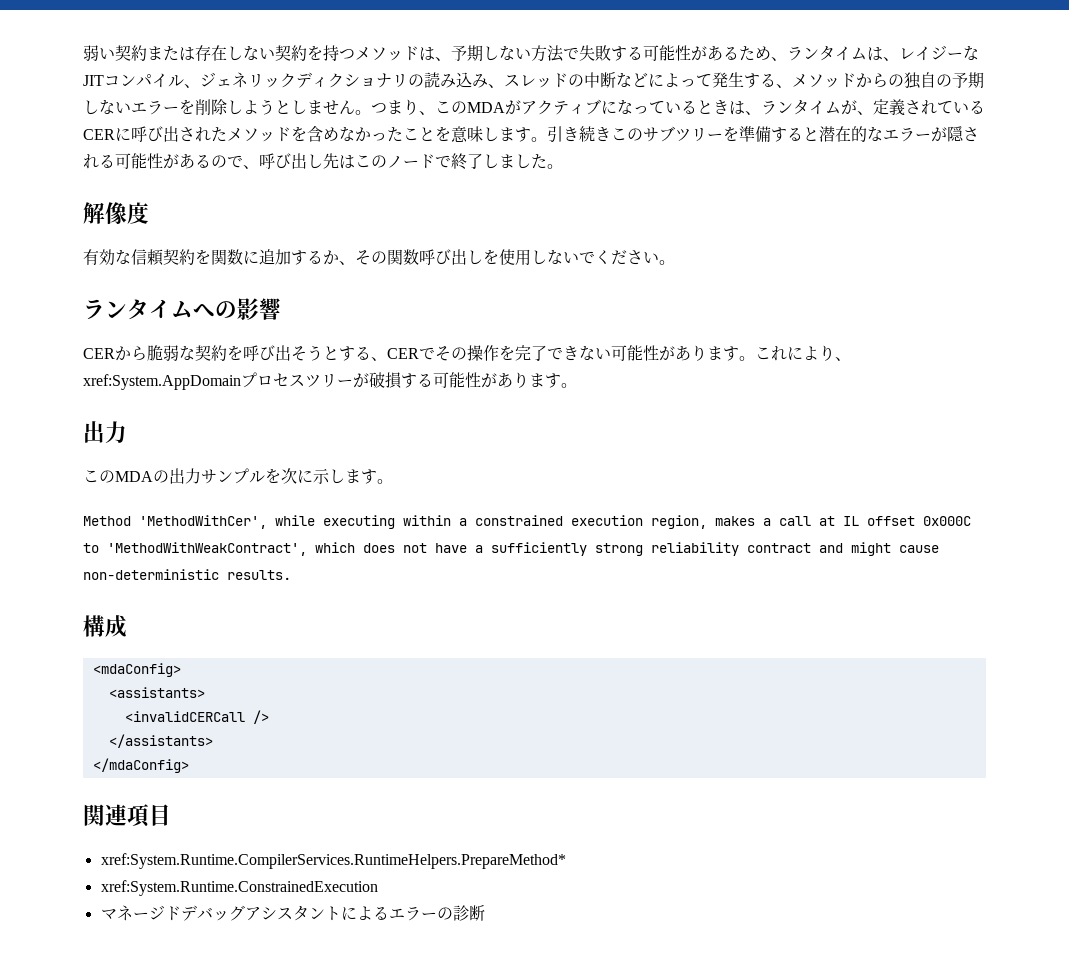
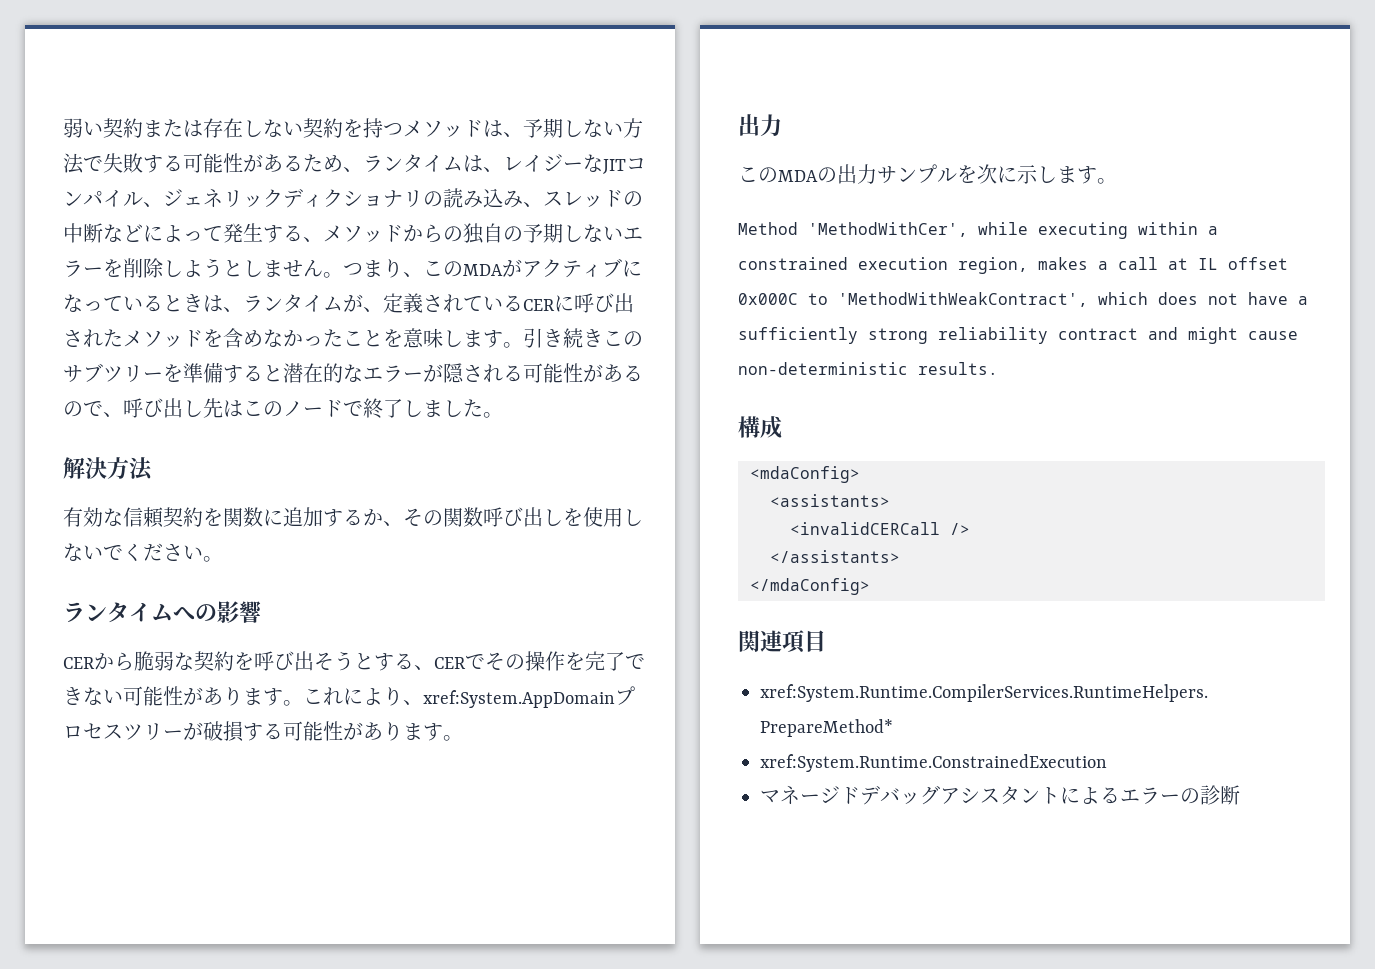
- 解像度
+ 解決方法

